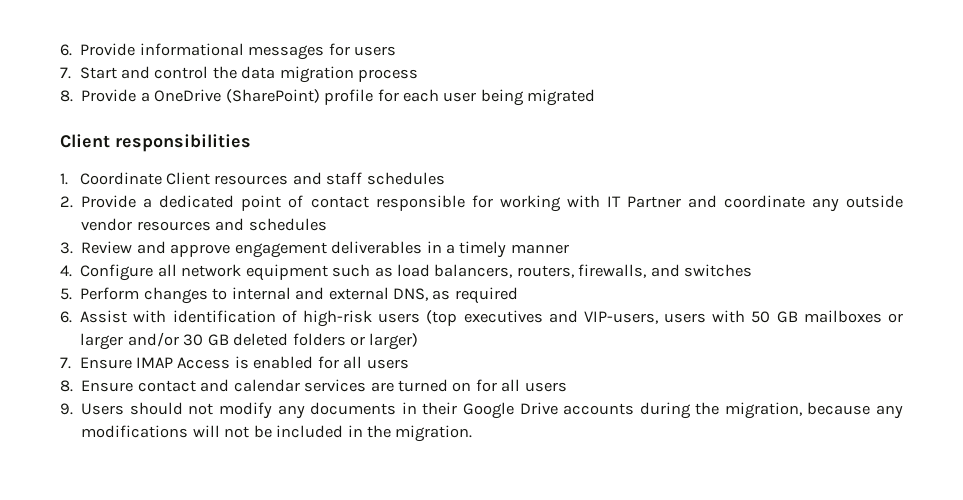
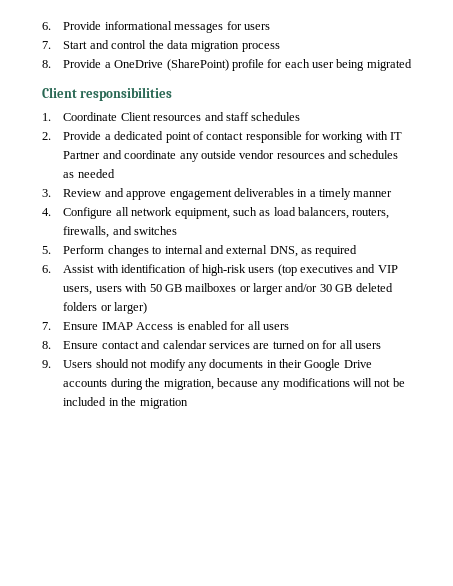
- 2. Provide a dedicated point of contact responsible for working with IT Partner and coordinate any outside vendor resources and schedules
+ 2. Provide a dedicated point of contact responsible for working with IT Partner and coordinate any outside vendor resources and schedules as needed
- 4. Configure all network equipment such as load balancers, routers, firewalls, and switches
+ 4. Configure all network equipment, such as load balancers, routers, firewalls, and switches
- 6. Assist with identification of high-risk users (top executives and VIP-users, users with 50 GB mailboxes or larger and/or 30 GB deleted folders or larger)
+ 6. Assist with identification of high-risk users (top executives and VIP users, users with 50 GB mailboxes or larger and/or 30 GB deleted folders or larger)
- 9. Users should not modify any documents in their Google Drive accounts during the migration, because any modifications will not be included in the migration.
+ 9. Users should not modify any documents in their Google Drive accounts during the migration, because any modifications will not be included in the migration

